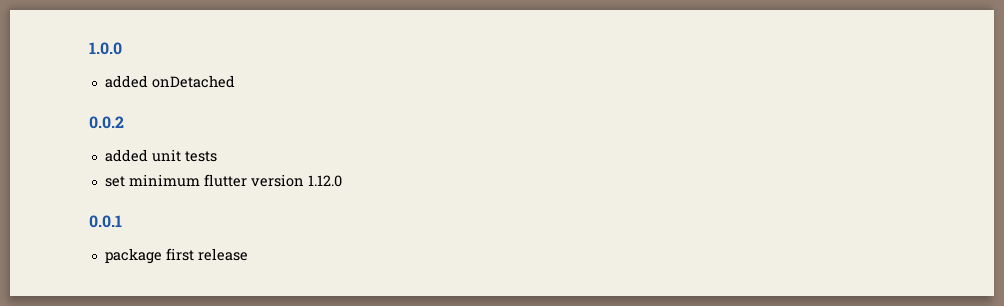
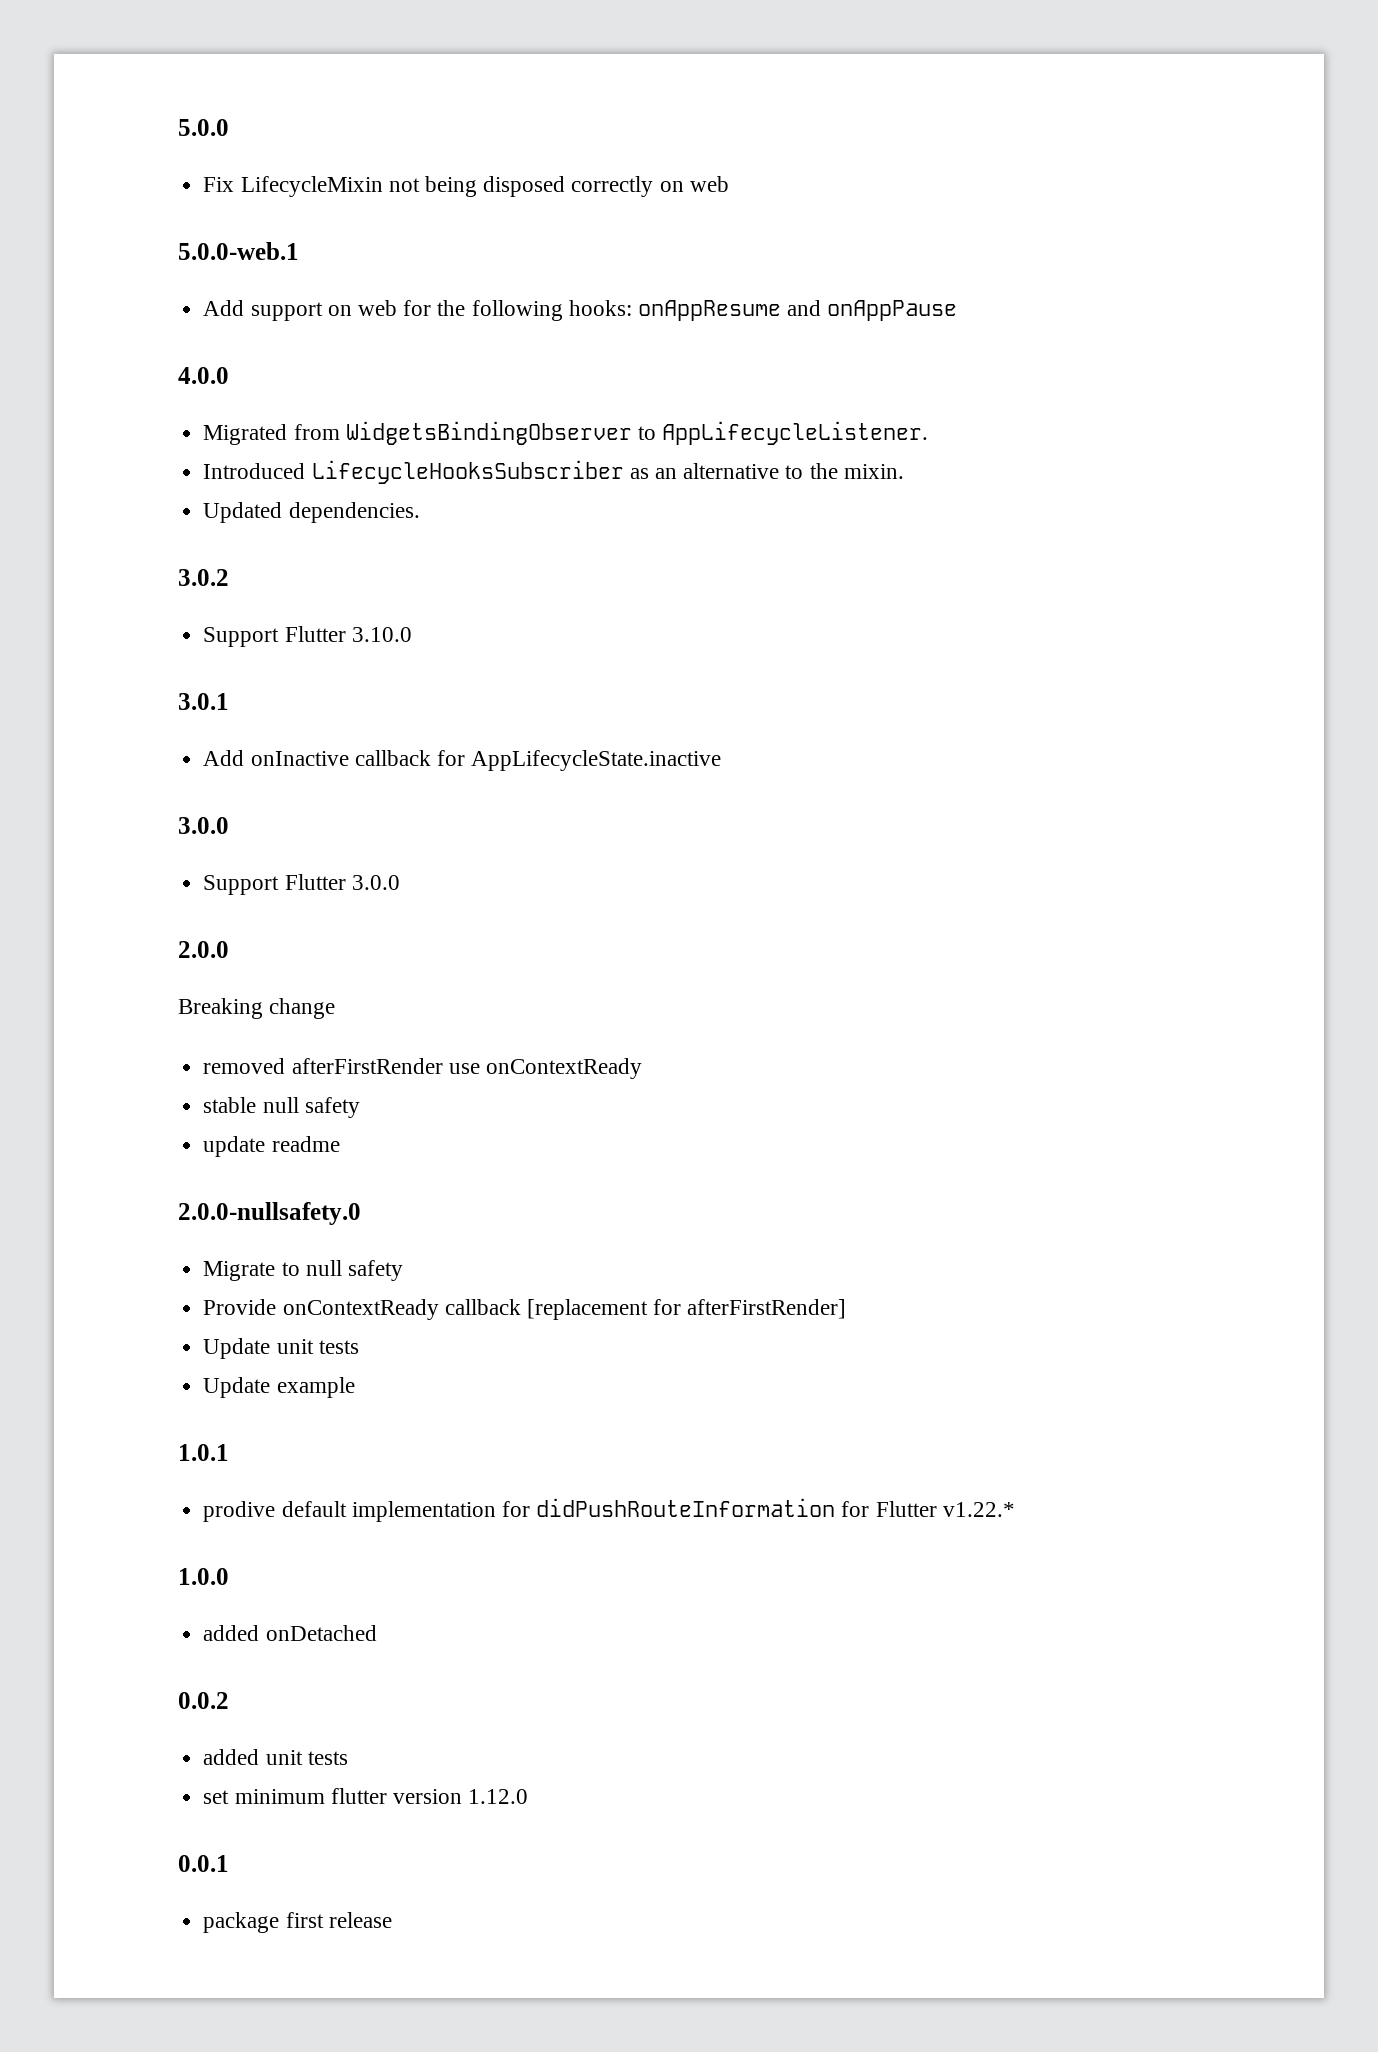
+ 5.0.0
+ Fix LifecycleMixin not being disposed correctly on web
+ 5.0.0-web.1
+ Add support on web for the following hooks: onAppResume and onAppPause
+ 4.0.0
+ Migrated from WidgetsBindingObserver to AppLifecycleListener.
+ Introduced LifecycleHooksSubscriber as an alternative to the mixin.
+ Updated dependencies.
+ 3.0.2
+ Support Flutter 3.10.0
+ 3.0.1
+ Add onInactive callback for AppLifecycleState.inactive
+ 3.0.0
+ Support Flutter 3.0.0
+ 2.0.0
+ Breaking change
+ removed afterFirstRender use onContextReady
+ stable null safety
+ update readme
+ 2.0.0-nullsafety.0
+ Migrate to null safety
+ Provide onContextReady callback [replacement for afterFirstRender]
+ Update unit tests
+ Update example
+ 1.0.1
+ prodive default implementation for didPushRouteInformation for Flutter v1.22.*

